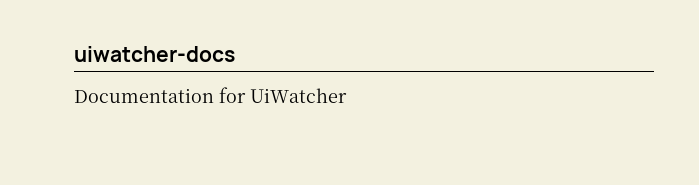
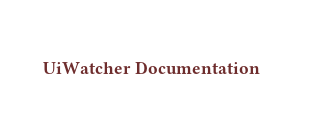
- uiwatcher-docs
- Documentation for UiWatcher
+ UiWatcher Documentation

